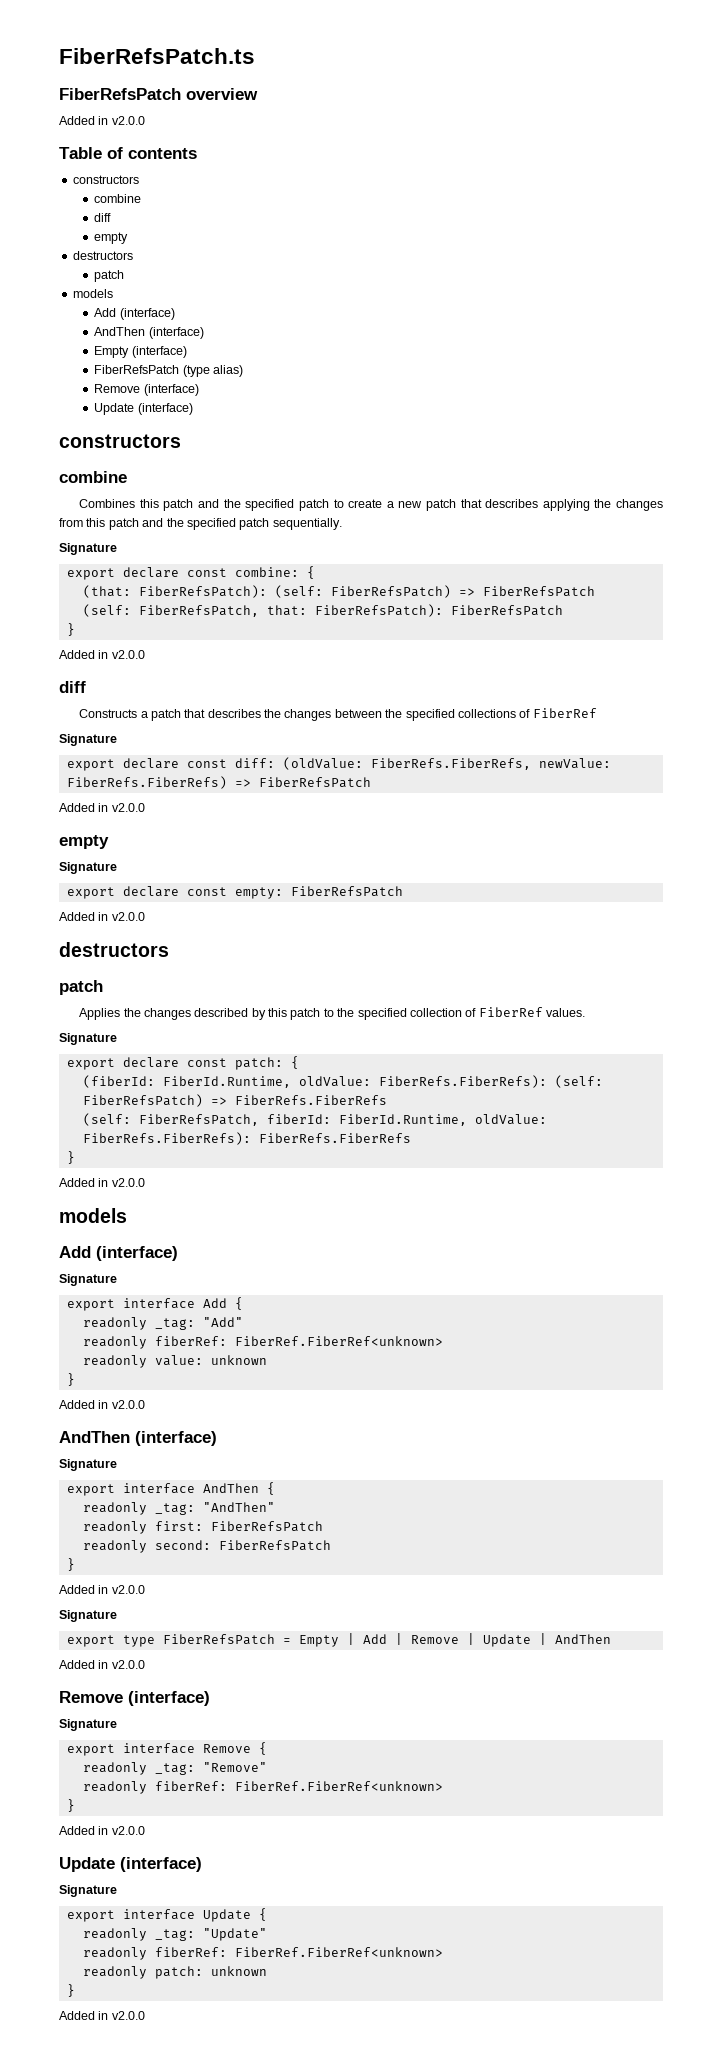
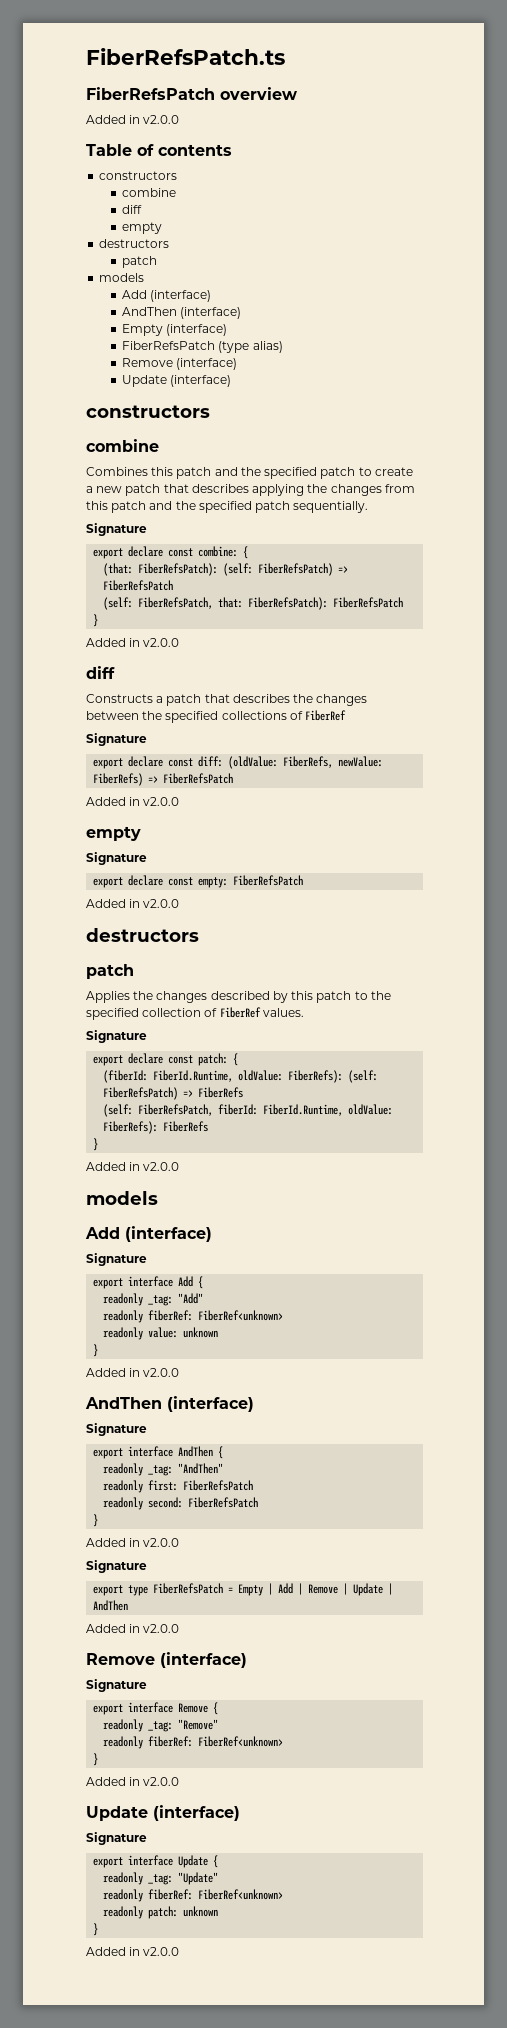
- export declare const diff: (oldValue: FiberRefs.FiberRefs, newValue: FiberRefs.FiberRefs) => FiberRefsPatch
+ export declare const diff: (oldValue: FiberRefs, newValue: FiberRefs) => FiberRefsPatch
- (fiberId: FiberId.Runtime, oldValue: FiberRefs.FiberRefs): (self: FiberRefsPatch) => FiberRefs.FiberRefs
+ (fiberId: FiberId.Runtime, oldValue: FiberRefs): (self: FiberRefsPatch) => FiberRefs
- (self: FiberRefsPatch, fiberId: FiberId.Runtime, oldValue: FiberRefs.FiberRefs): FiberRefs.FiberRefs
+ (self: FiberRefsPatch, fiberId: FiberId.Runtime, oldValue: FiberRefs): FiberRefs
  readonly _tag: "Add"
- readonly fiberRef: FiberRef.FiberRef<unknown>
+ readonly fiberRef: FiberRef<unknown>
  readonly _tag: "Remove"
- readonly fiberRef: FiberRef.FiberRef<unknown>
+ readonly fiberRef: FiberRef<unknown>
  readonly _tag: "Update"
- readonly fiberRef: FiberRef.FiberRef<unknown>
+ readonly fiberRef: FiberRef<unknown>

